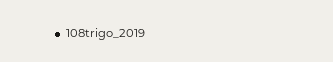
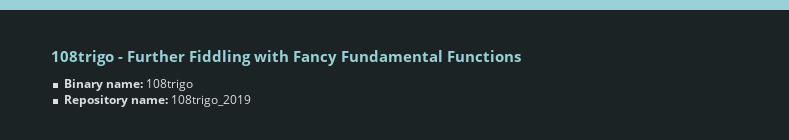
- 108trigo_2019
+ 108trigo - Further Fiddling with Fancy Fundamental Functions
+ Binary name: 108trigo
+ Repository name: 108trigo_2019

